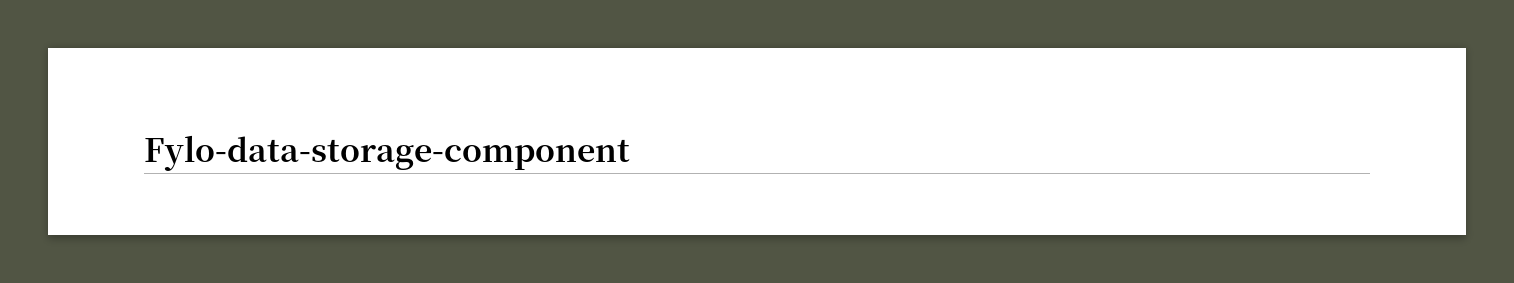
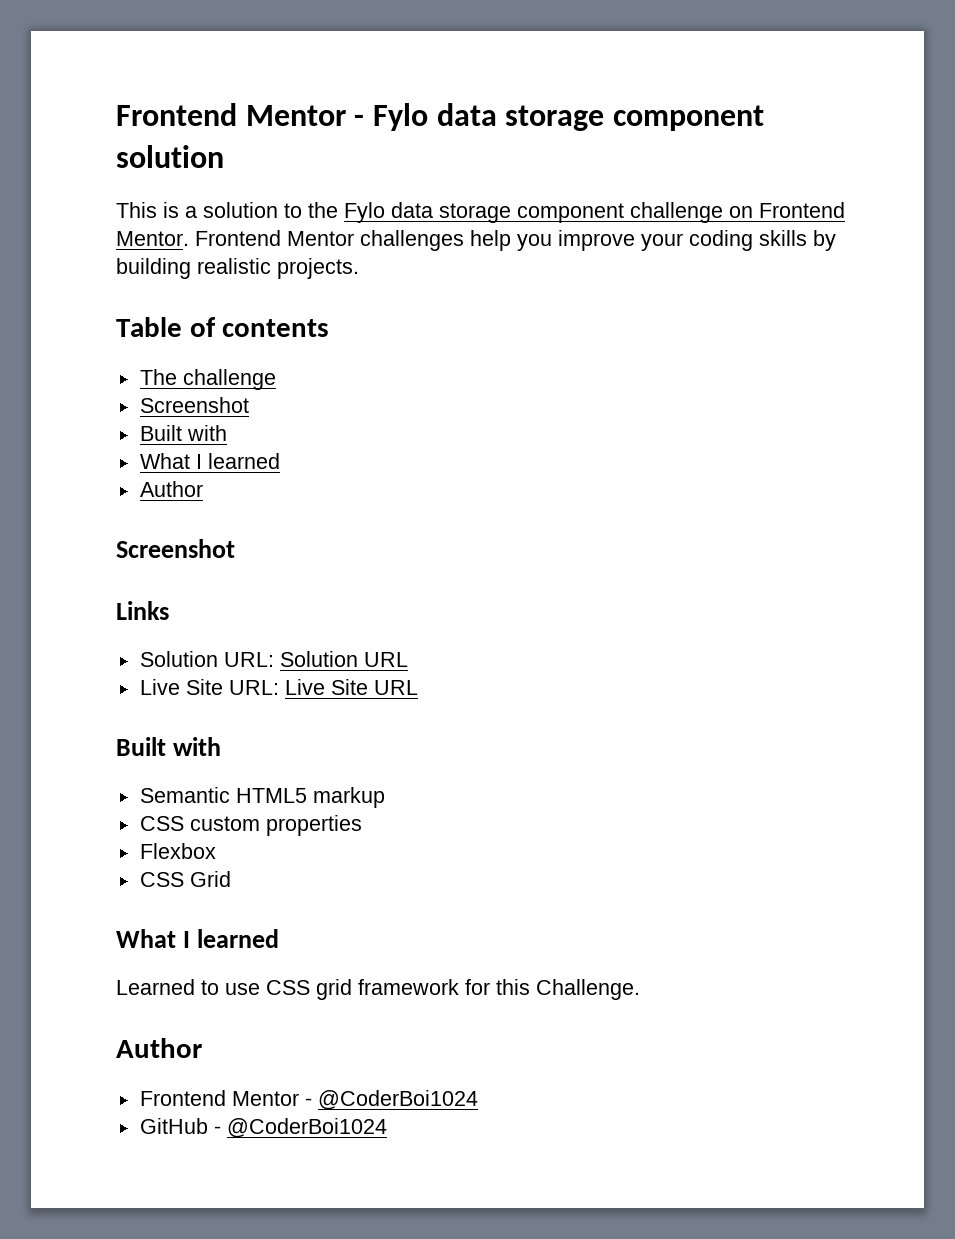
- Fylo-data-storage-component
+ Frontend Mentor - Fylo data storage component solution
+ This is a solution to the Fylo data storage component challenge on Frontend Mentor. Frontend Mentor challenges help you improve your coding skills by building realistic projects.
+ Table of contents
+ The challenge
+ Screenshot
+ Built with
+ What I learned
+ Author
+ Screenshot
+ Links
+ Solution URL: Solution URL
+ Live Site URL: Live Site URL
+ Built with
+ Semantic HTML5 markup
+ CSS custom properties
+ Flexbox
+ CSS Grid
+ What I learned
+ Learned to use CSS grid framework for this Challenge.
+ Author
+ Frontend Mentor - @CoderBoi1024
+ GitHub - @CoderBoi1024

